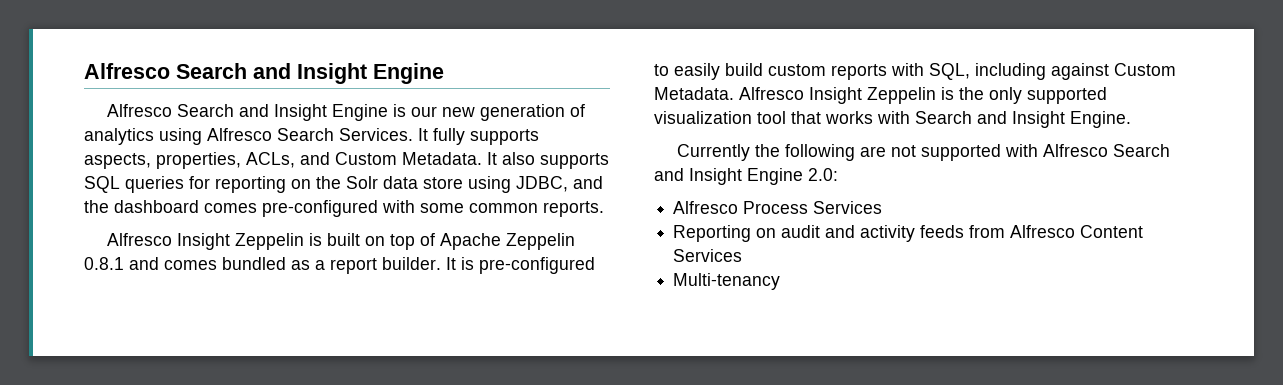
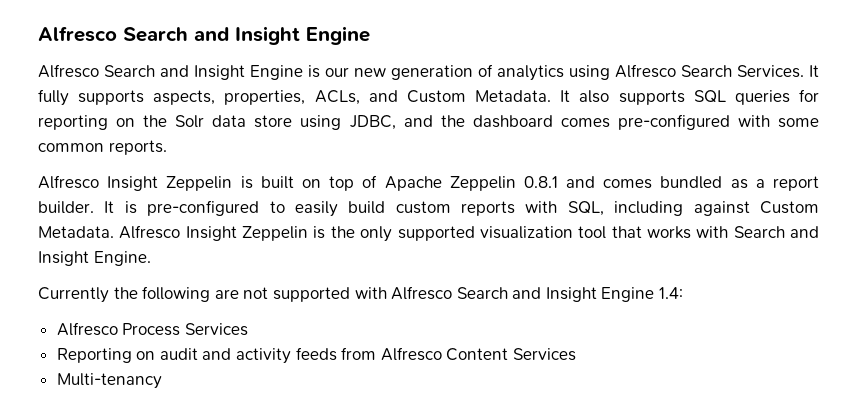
- Currently the following are not supported with Alfresco Search and Insight Engine 2.0:
+ Currently the following are not supported with Alfresco Search and Insight Engine 1.4:

